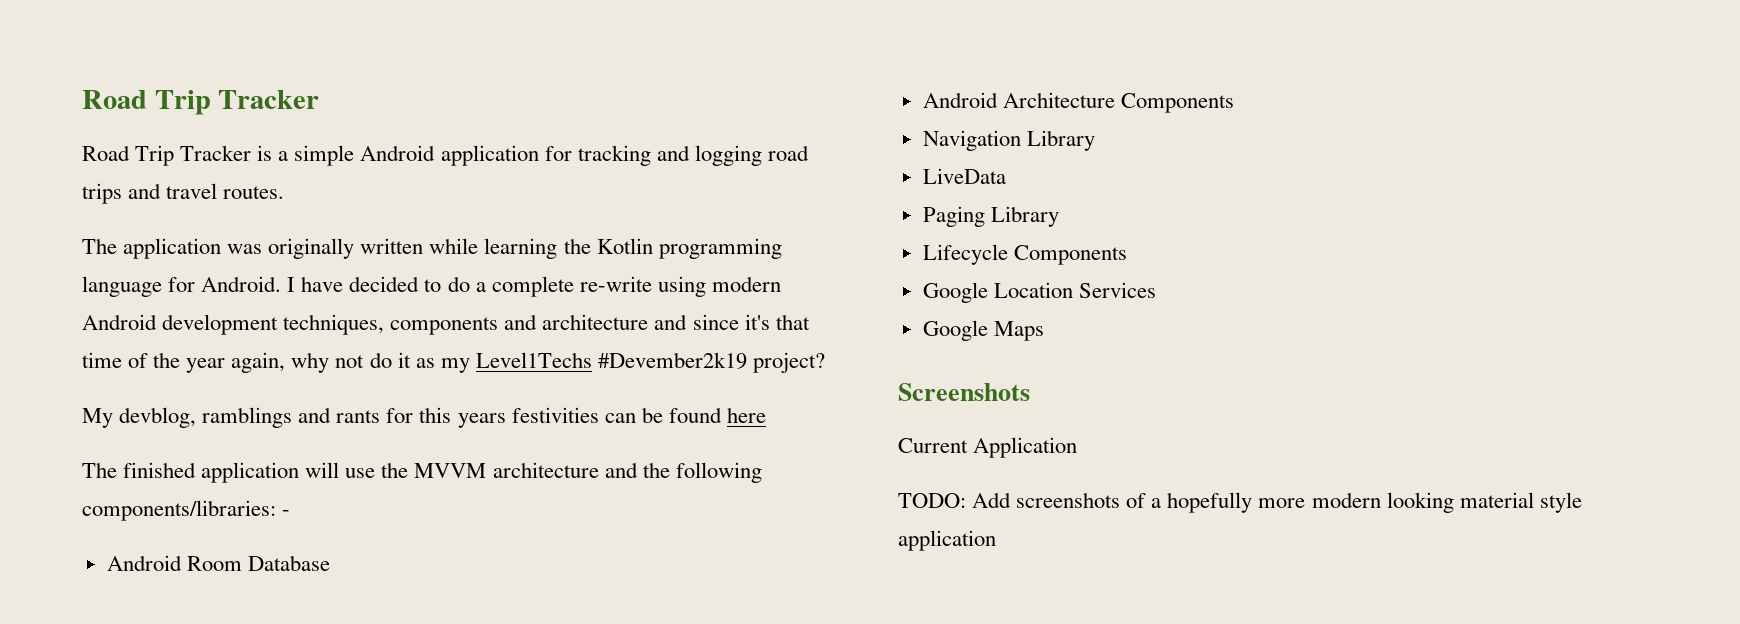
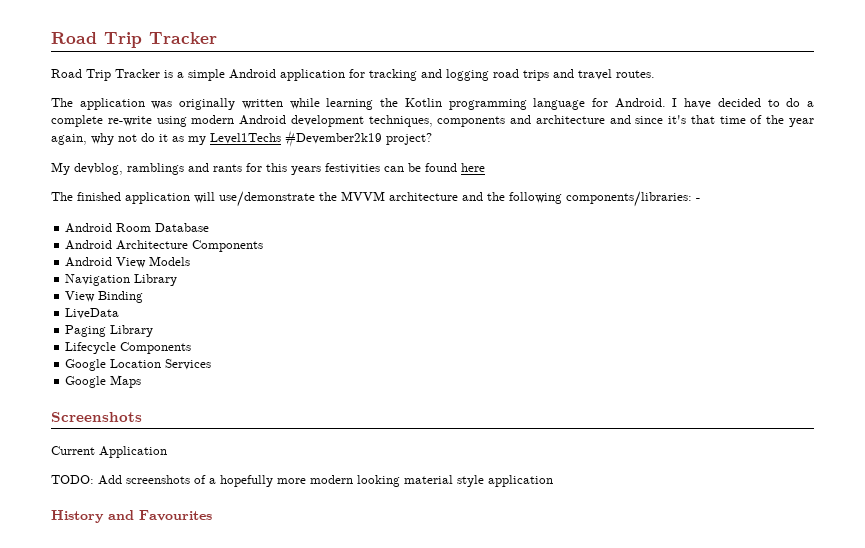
- The finished application will use the MVVM architecture and the following components/libraries: -
+ The finished application will use/demonstrate the MVVM architecture and the following components/libraries: -
+ Android View Models
+ View Binding
+ History and Favourites

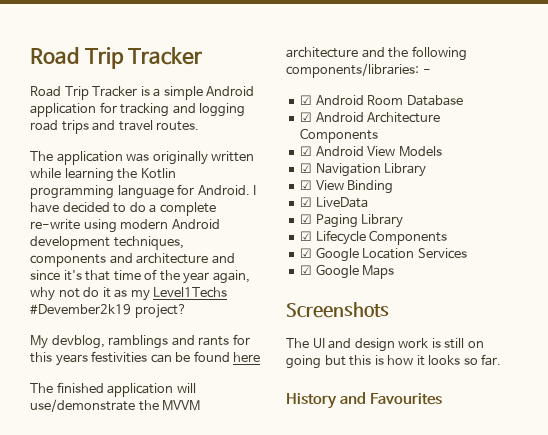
- Android Room Database
+ ☑ Android Room Database
- Android Architecture Components
+ ☑ Android Architecture Components
- Android View Models
+ ☑ Android View Models
- Navigation Library
+ ☑ Navigation Library
- View Binding
+ ☑ View Binding
- LiveData
+ ☑ LiveData
- Paging Library
+ ☑ Paging Library
- Lifecycle Components
+ ☑ Lifecycle Components
- Google Location Services
+ ☑ Google Location Services
- Google Maps
+ ☑ Google Maps
- Current Application
- TODO: Add screenshots of a hopefully more modern looking material style application
+ The UI and design work is still on going but this is how it looks so far.

